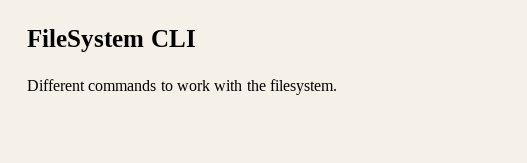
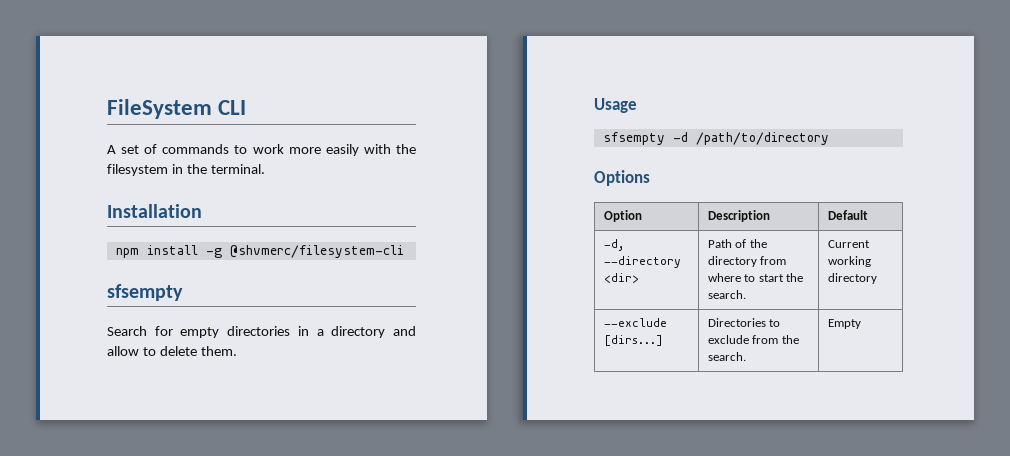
- Different commands to work with the filesystem.
+ A set of commands to work more easily with the filesystem in the terminal.
+ Installation
+ npm install -g @shvmerc/filesystem-cli
+ sfsempty
+ Search for empty directories in a directory and allow to delete them.
+ Usage
+ sfsempty -d /path/to/directory
+ Options
+ Option | Description | Default
+ -d, --directory <dir> | Path of the directory from where to start the search. | Current working directory
+ --exclude [dirs...] | Directories to exclude from the search. | Empty

